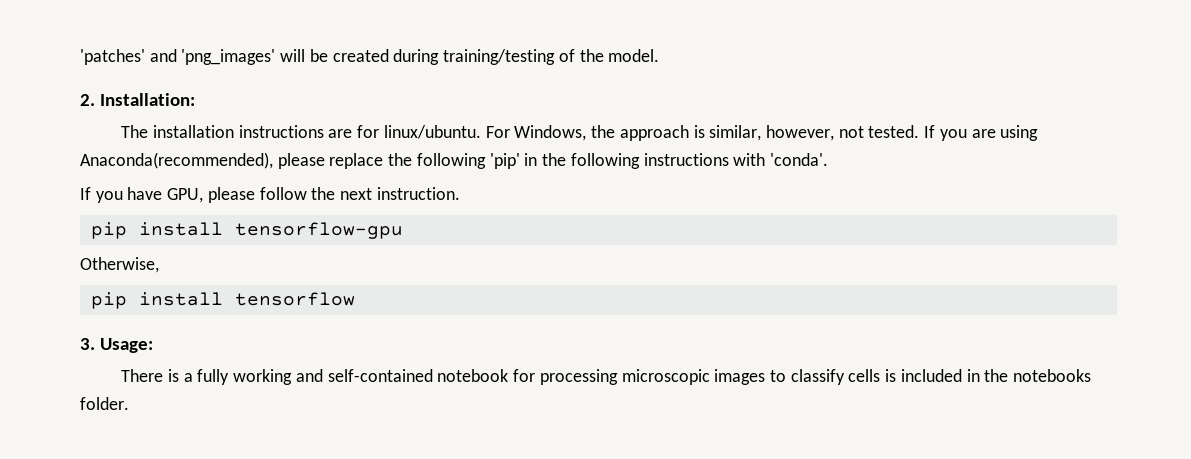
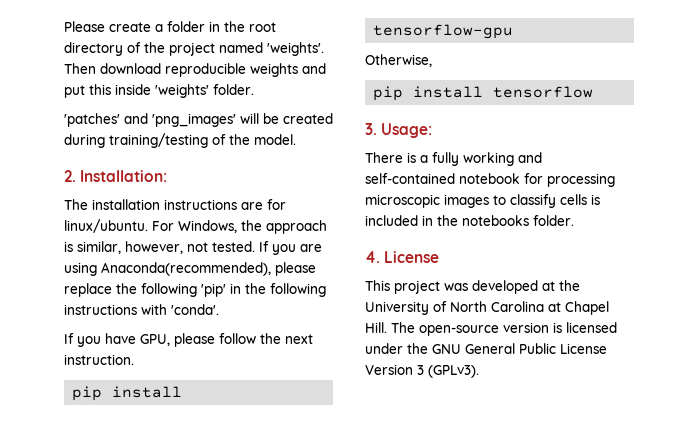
+ Please create a folder in the root directory of the project named 'weights'. Then download reproducible weights and put this inside 'weights' folder.
+ 4. License
+ This project was developed at the University of North Carolina at Chapel Hill. The open-source version is licensed under the GNU General Public License Version 3 (GPLv3).

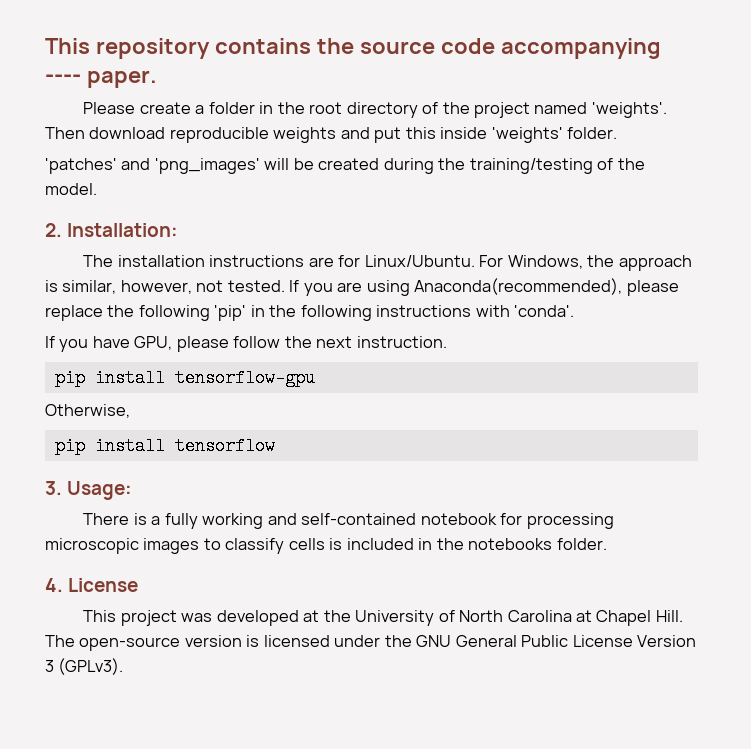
+ This repository contains the source code accompanying ---- paper.
- 'patches' and 'png_images' will be created during training/testing of the model.
+ 'patches' and 'png_images' will be created during the training/testing of the model.
- The installation instructions are for linux/ubuntu.
+ The installation instructions are for Linux/Ubuntu.

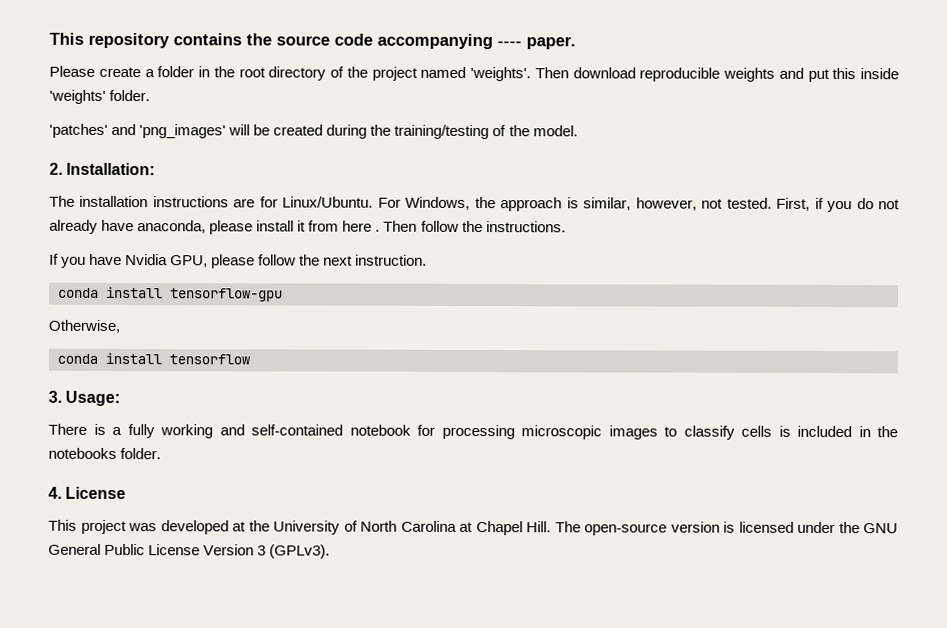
- If you are using Anaconda(recommended), please replace the following 'pip' in the following instructions with 'conda'.
+ First, if you do not already have anaconda, please install it from here . Then follow the instructions.
- If you have GPU, please follow the next instruction.
+ If you have Nvidia GPU, please follow the next instruction.
- pip install tensorflow-gpu
+ conda install tensorflow-gpu
- pip install tensorflow
+ conda install tensorflow

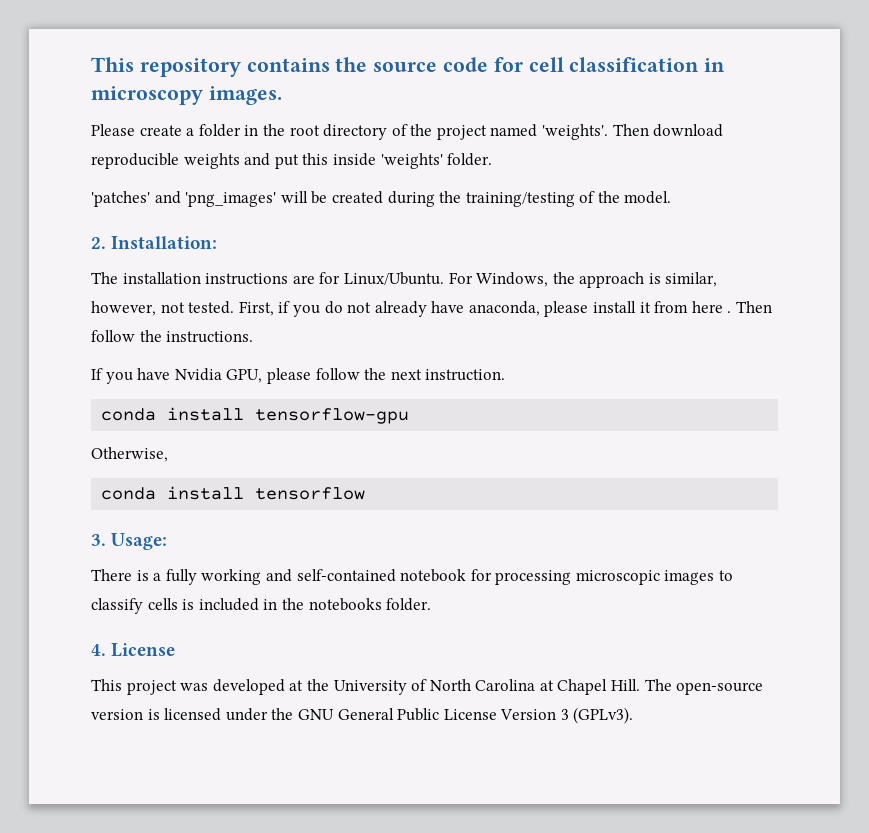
- This repository contains the source code accompanying ---- paper.
+ This repository contains the source code for cell classification in microscopy images.

